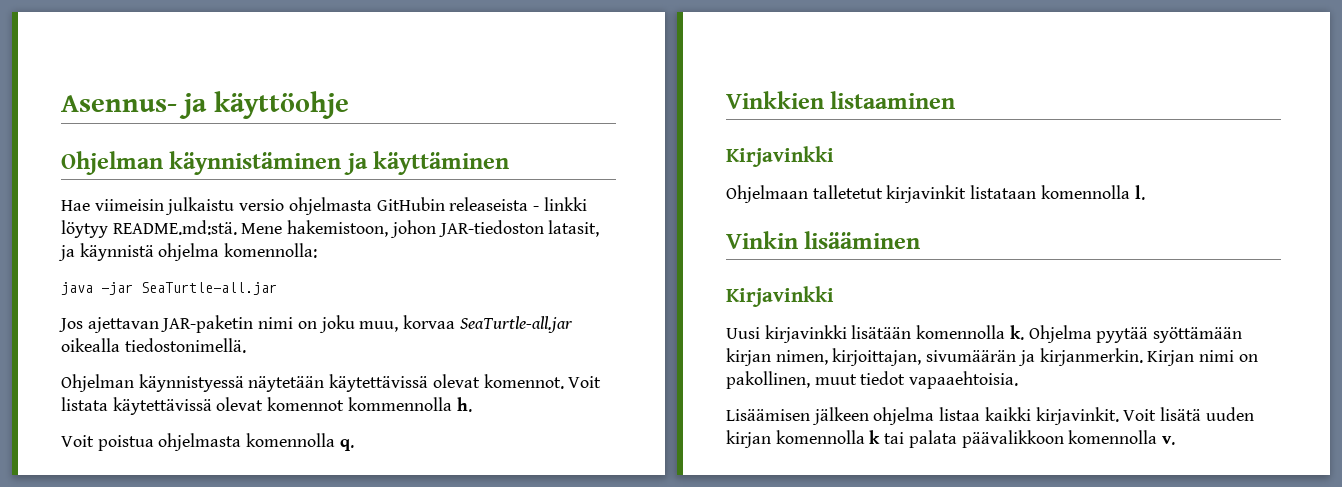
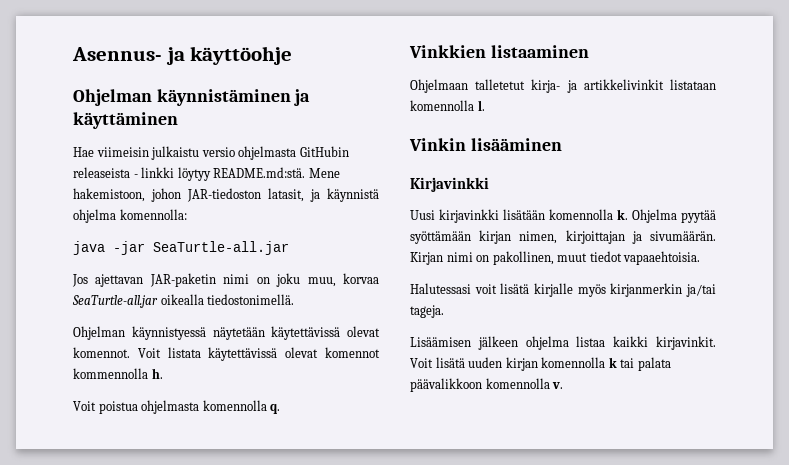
  Vinkkien listaaminen
- Kirjavinkki
- Ohjelmaan talletetut kirjavinkit listataan komennolla l.
+ Ohjelmaan talletetut kirja- ja artikkelivinkit listataan komennolla l.
- Ohjelma pyytää syöttämään kirjan nimen, kirjoittajan, sivumäärän ja kirjanmerkin.
+ Ohjelma pyytää syöttämään kirjan nimen, kirjoittajan ja sivumäärän.
+ Halutessasi voit lisätä kirjalle myös kirjanmerkin ja/tai tageja.

